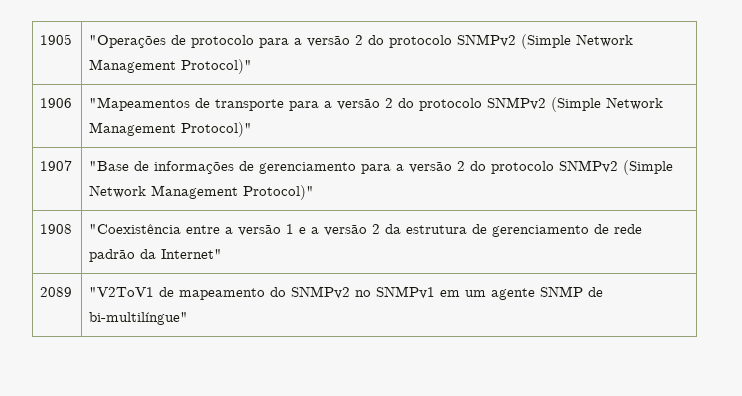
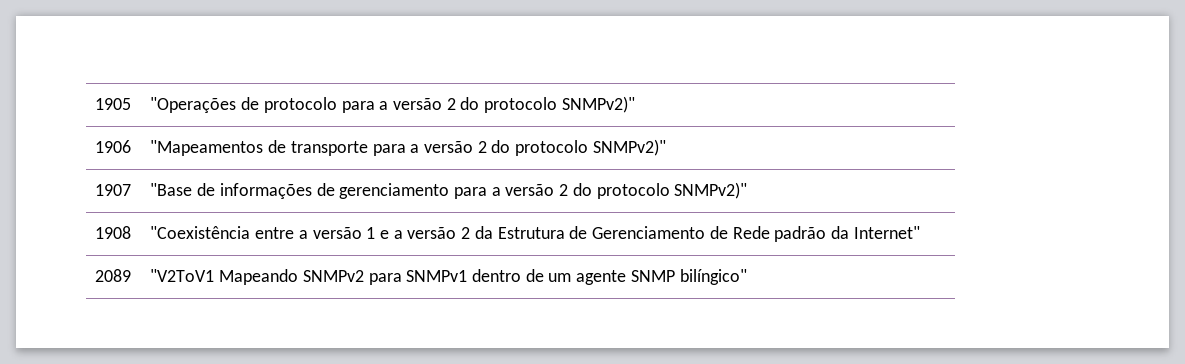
- 1905 | "Operações de protocolo para a versão 2 do protocolo SNMPv2 (Simple Network Management Protocol)"
+ 1905 | "Operações de protocolo para a versão 2 do protocolo SNMPv2)"
- 1906 | "Mapeamentos de transporte para a versão 2 do protocolo SNMPv2 (Simple Network Management Protocol)"
+ 1906 | "Mapeamentos de transporte para a versão 2 do protocolo SNMPv2)"
- 1907 | "Base de informações de gerenciamento para a versão 2 do protocolo SNMPv2 (Simple Network Management Protocol)"
+ 1907 | "Base de informações de gerenciamento para a versão 2 do protocolo SNMPv2)"
- 1908 | "Coexistência entre a versão 1 e a versão 2 da estrutura de gerenciamento de rede padrão da Internet"
+ 1908 | "Coexistência entre a versão 1 e a versão 2 da Estrutura de Gerenciamento de Rede padrão da Internet"
- 2089 | "V2ToV1 de mapeamento do SNMPv2 no SNMPv1 em um agente SNMP de bi-multilíngue"
+ 2089 | "V2ToV1 Mapeando SNMPv2 para SNMPv1 dentro de um agente SNMP bilíngico"

